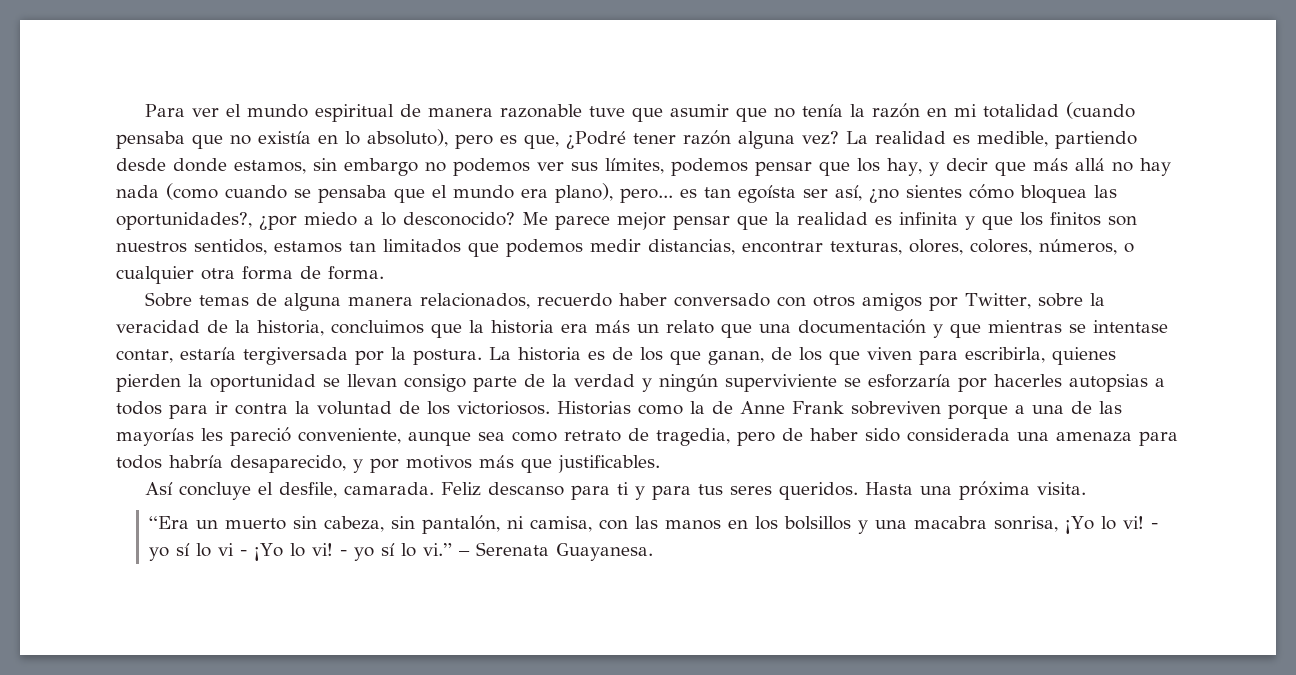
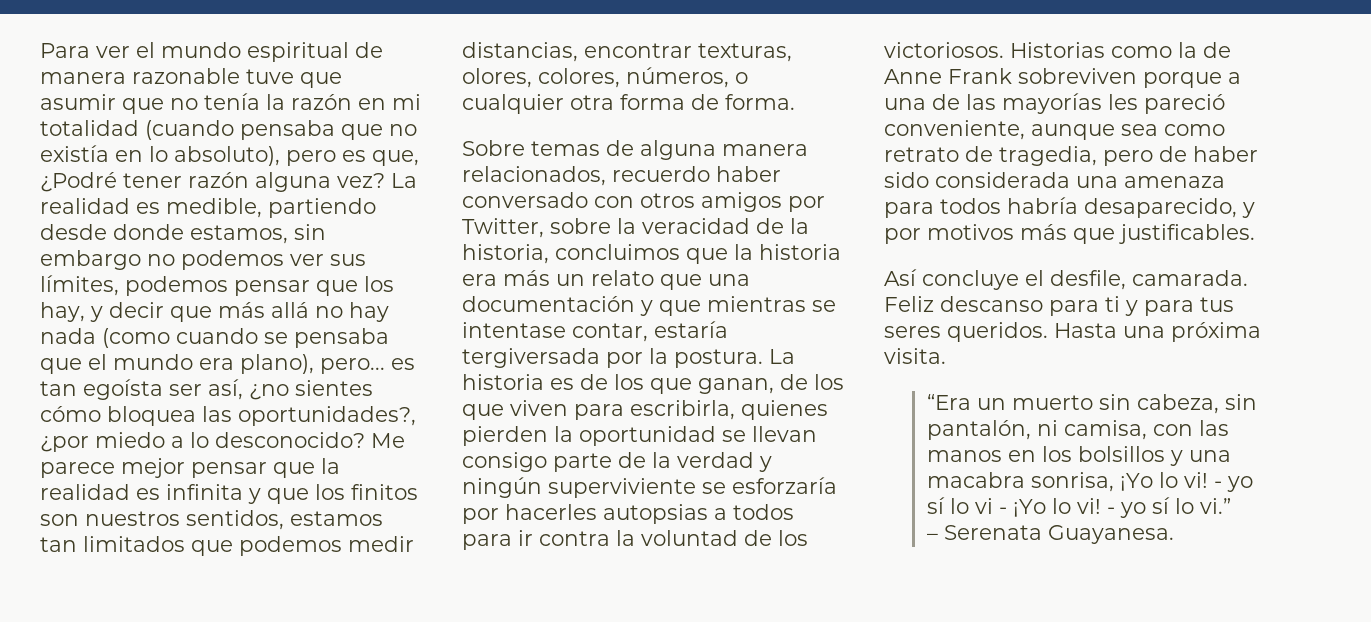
- - yo sí lo vi.” – Serenata Guayanesa.
+ - yo sí lo vi.”
+ – Serenata Guayanesa.

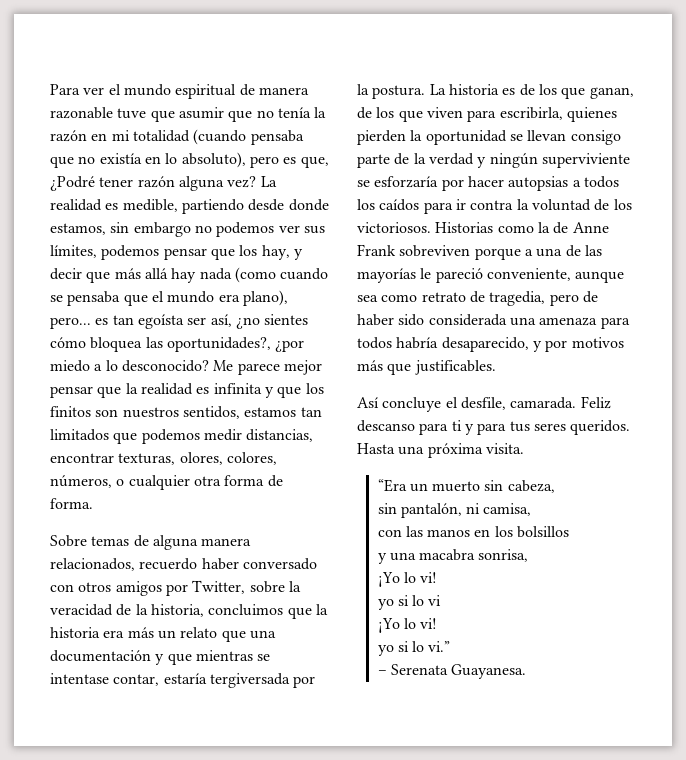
- La realidad es medible, partiendo desde donde estamos, sin embargo no podemos ver sus límites, podemos pensar que los hay, y decir que más allá no hay nada (como cuando se pensaba que el mundo era plano), pero... es tan egoísta ser así, ¿no sientes cómo bloquea las oportunidades?, ¿por miedo a lo desconocido?
+ La realidad es medible, partiendo desde donde estamos, sin embargo no podemos ver sus límites, podemos pensar que los hay, y decir que más allá hay nada (como cuando se pensaba que el mundo era plano), pero... es tan egoísta ser así, ¿no sientes cómo bloquea las oportunidades?, ¿por miedo a lo desconocido?
- La historia es de los que ganan, de los que viven para escribirla, quienes pierden la oportunidad se llevan consigo parte de la verdad y ningún superviviente se esforzaría por hacerles autopsias a todos para ir contra la voluntad de los victoriosos.
+ La historia es de los que ganan, de los que viven para escribirla, quienes pierden la oportunidad se llevan consigo parte de la verdad y ningún superviviente se esforzaría por hacer autopsias a todos los caídos para ir contra la voluntad de los victoriosos.
- Historias como la de Anne Frank sobreviven porque a una de las mayorías les pareció conveniente, aunque sea como retrato de tragedia, pero de haber sido considerada una amenaza para todos habría desaparecido, y por motivos más que justificables.
+ Historias como la de Anne Frank sobreviven porque a una de las mayorías le pareció conveniente, aunque sea como retrato de tragedia, pero de haber sido considerada una amenaza para todos habría desaparecido, y por motivos más que justificables.
- “Era un muerto sin cabeza, sin pantalón, ni camisa, con las manos en los bolsillos y una macabra sonrisa, ¡Yo lo vi! - yo sí lo vi - ¡Yo lo vi! - yo sí lo vi.”
+ “Era un muerto sin cabeza,
+ sin pantalón, ni camisa,
+ con las manos en los bolsillos
+ y una macabra sonrisa,
+ ¡Yo lo vi!
+ yo si lo vi
+ ¡Yo lo vi!
+ yo si lo vi.”

